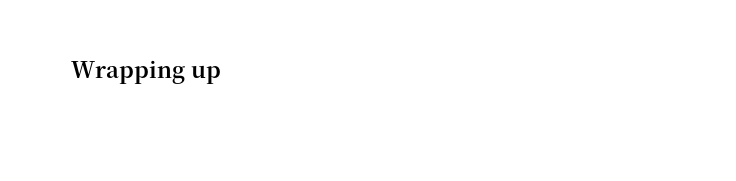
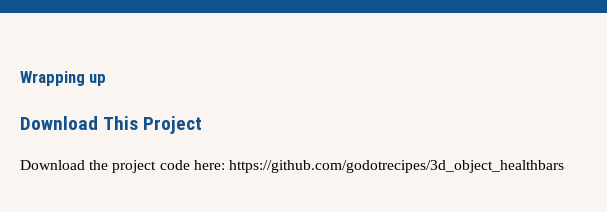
+ Download This Project
+ Download the project code here: https://github.com/godotrecipes/3d_object_healthbars

